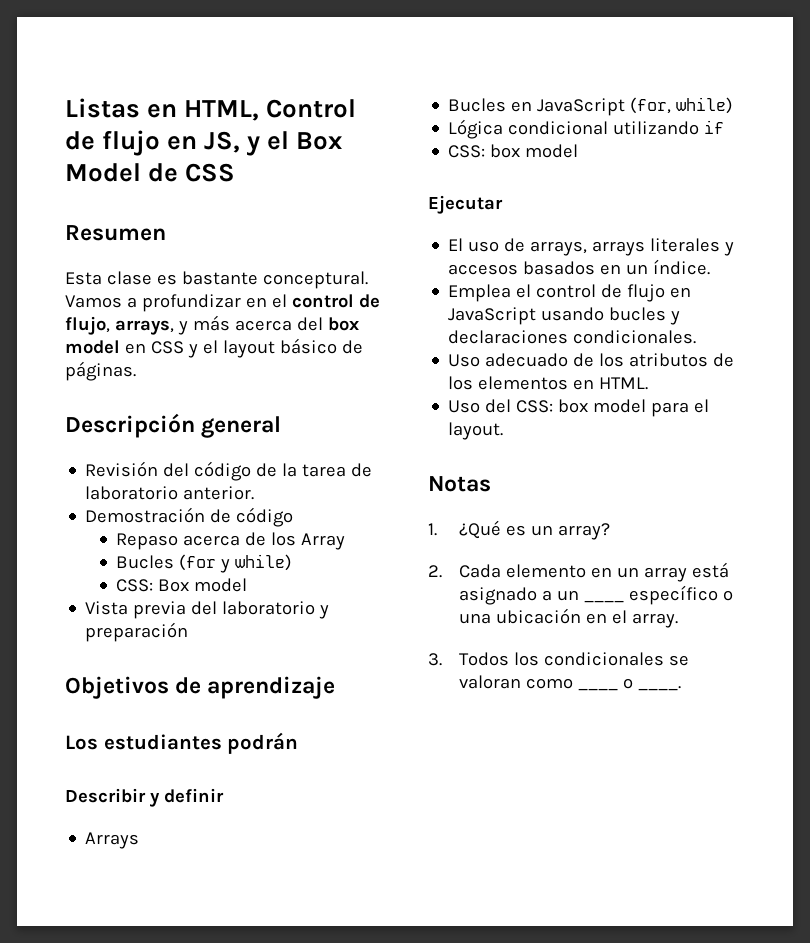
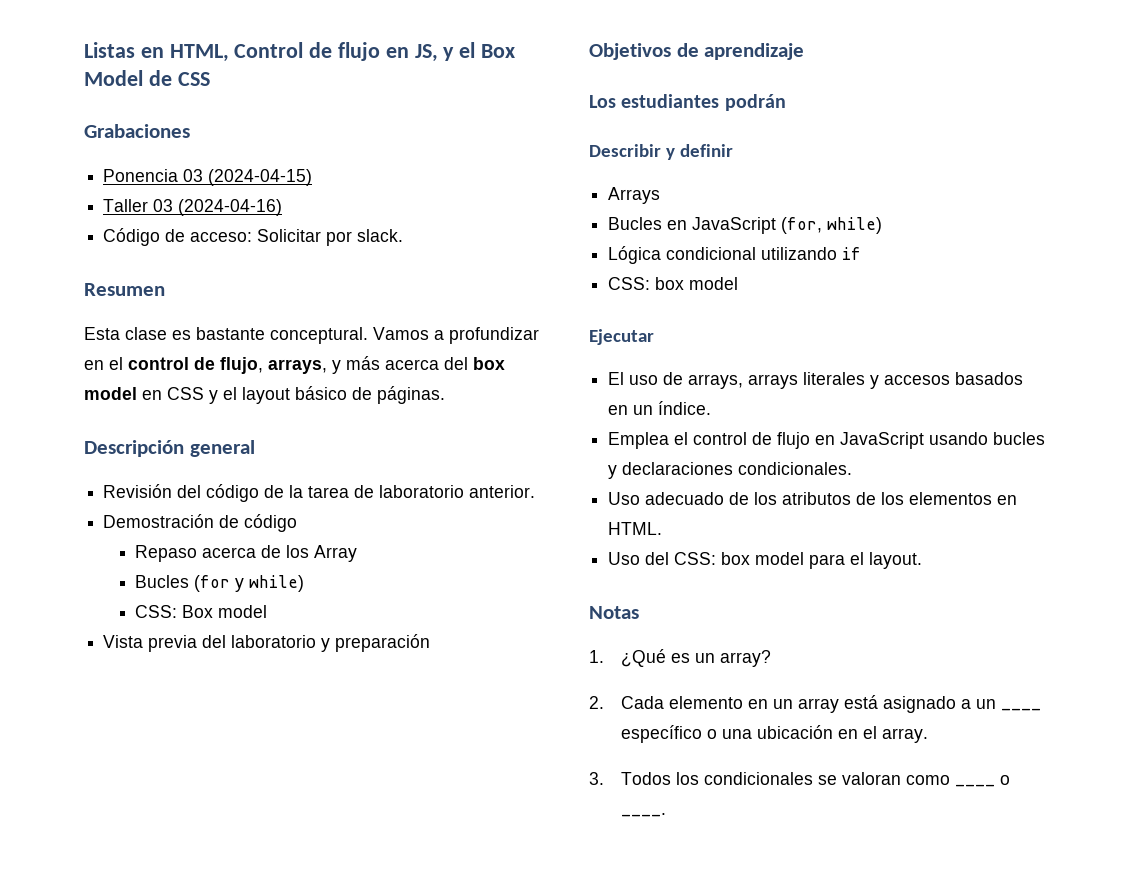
+ Grabaciones
+ Ponencia 03 (2024-04-15)
+ Taller 03 (2024-04-16)
+ Código de acceso: Solicitar por slack.

